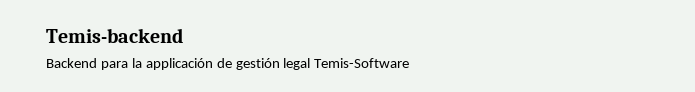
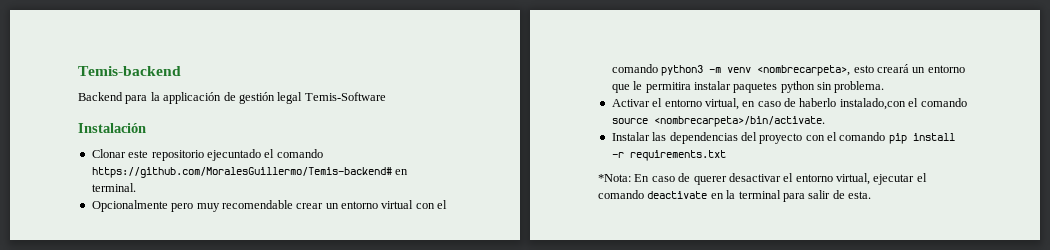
+ Instalación
+ Clonar este repositorio ejecuntado el comando https://github.com/MoralesGuillermo/Temis-backend# en terminal.
+ Opcionalmente pero muy recomendable crear un entorno virtual con el comando python3 -m venv <nombrecarpeta>, esto creará un entorno que le permitira instalar paquetes python sin problema.
+ Activar el entorno virtual, en caso de haberlo instalado,con el comando source <nombrecarpeta>/bin/activate.
+ Instalar las dependencias del proyecto con el comando pip install -r requirements.txt
+ *Nota: En caso de querer desactivar el entorno virtual, ejecutar el comando deactivate en la terminal para salir de esta.

